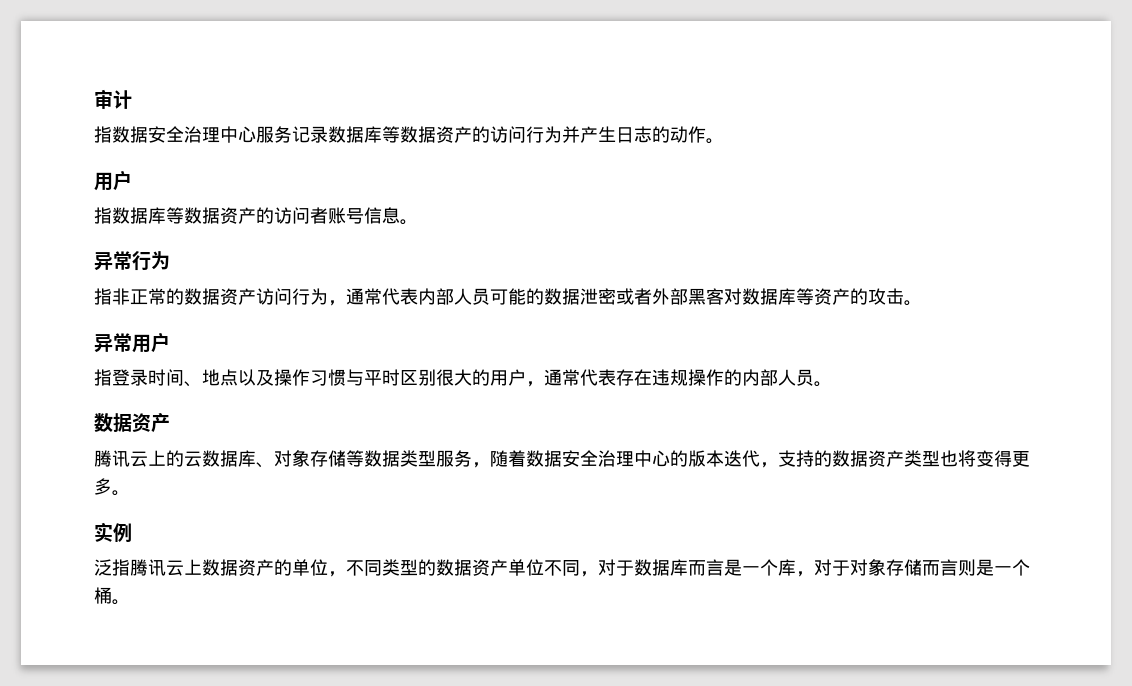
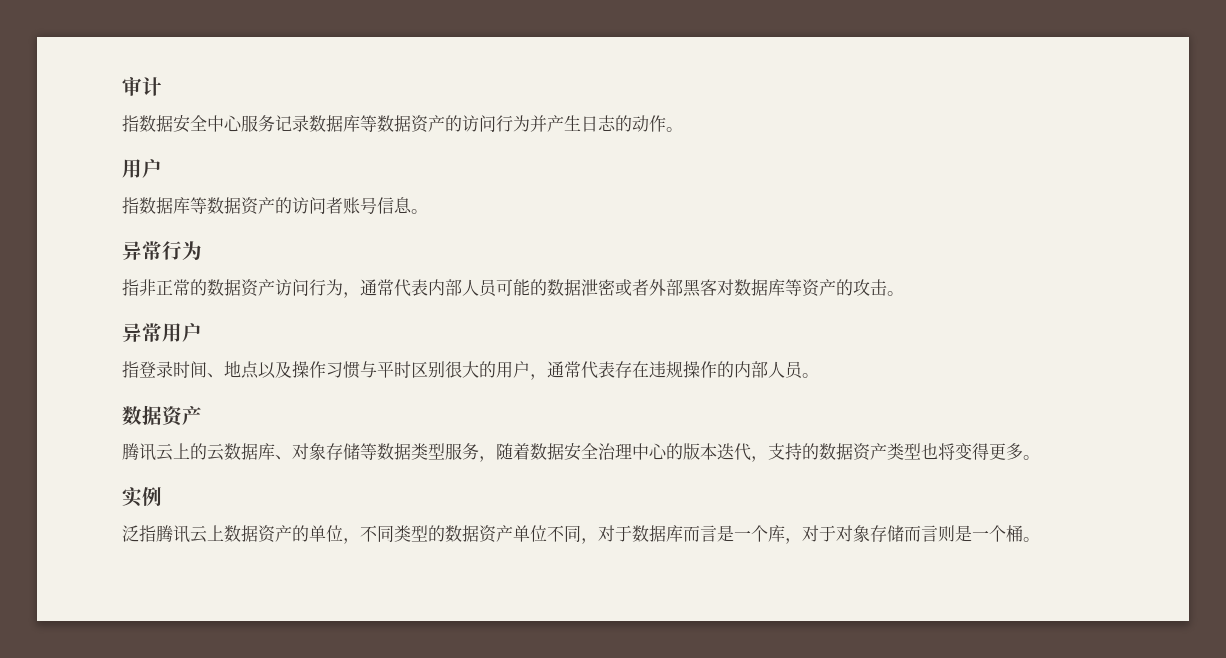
- 指数据安全治理中心服务记录数据库等数据资产的访问行为并产生日志的动作。
+ 指数据安全中心服务记录数据库等数据资产的访问行为并产生日志的动作。

